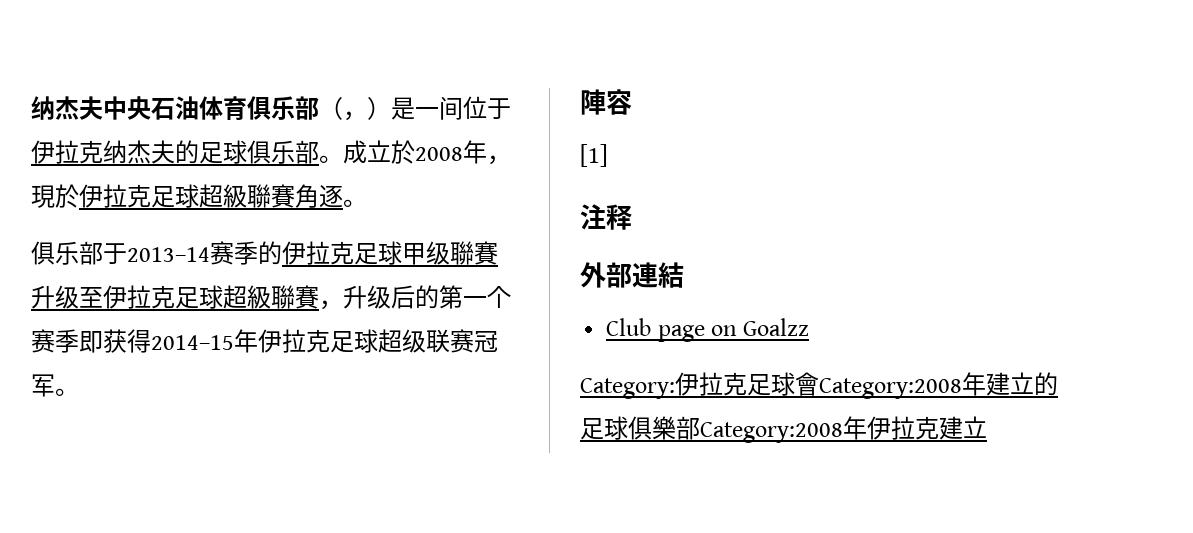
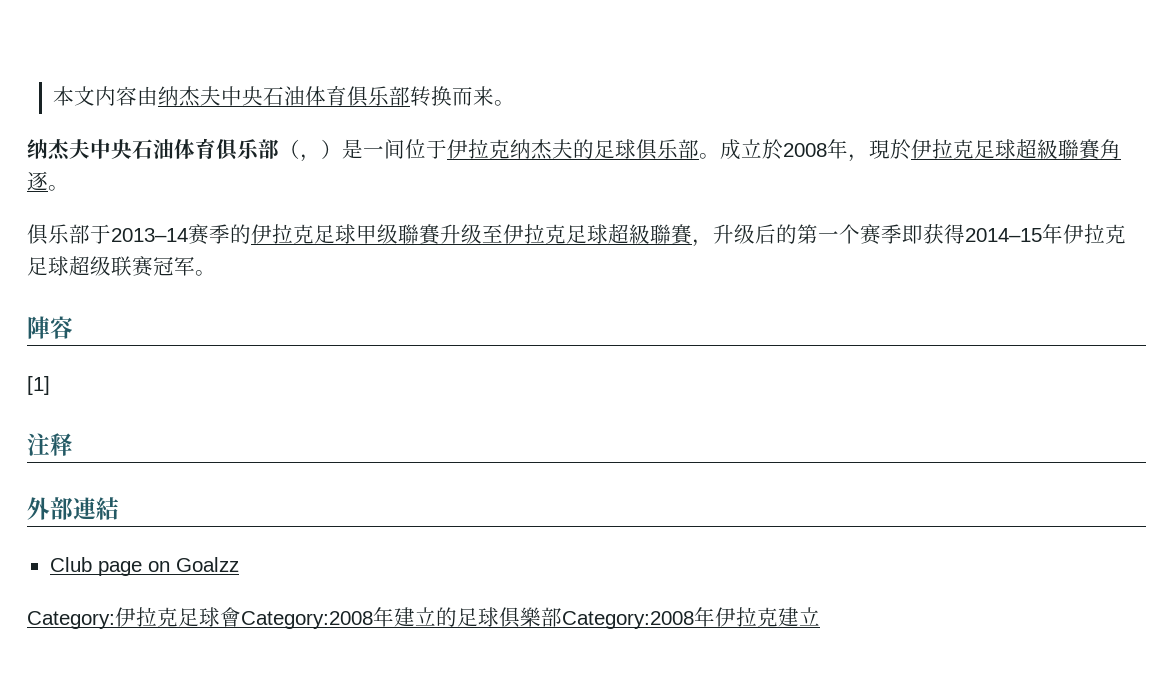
+ 本文内容由纳杰夫中央石油体育俱乐部转换而来。

